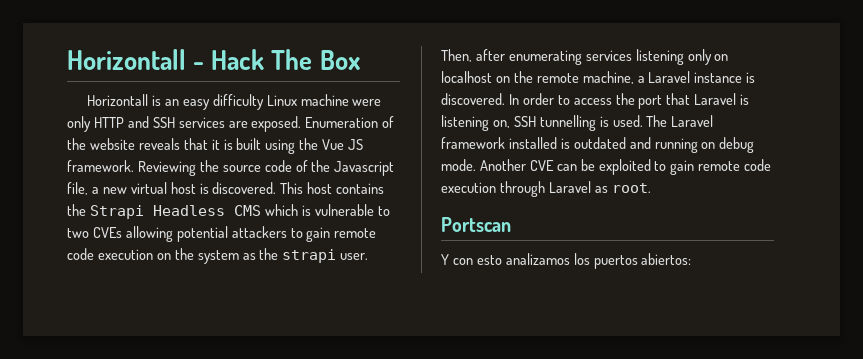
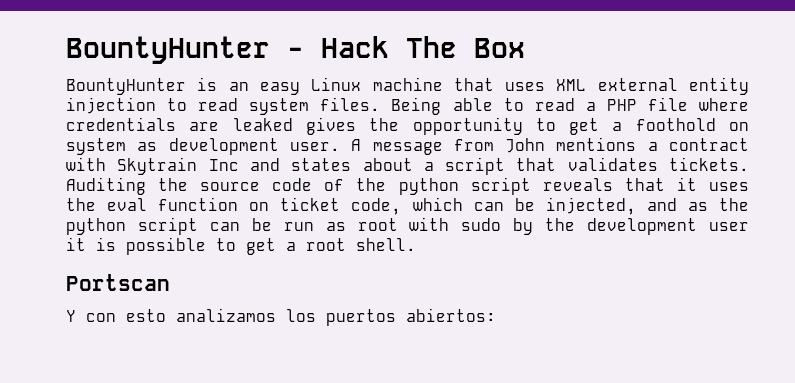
- Horizontall - Hack The Box
+ BountyHunter - Hack The Box
- Horizontall is an easy difficulty Linux machine were only HTTP and SSH services are exposed. Enumeration of the website reveals that it is built using the Vue JS framework. Reviewing the source code of the Javascript file, a new virtual host is discovered. This host contains the Strapi Headless CMS which is vulnerable to two CVEs allowing potential attackers to gain remote code execution on the system as the strapi user. Then, after enumerating services listening only on localhost on the remote machine, a Laravel instance is discovered. In order to access the port that Laravel is listening on, SSH tunnelling is used. The Laravel framework installed is outdated and running on debug mode. Another CVE can be exploited to gain remote code execution through Laravel as root.
+ BountyHunter is an easy Linux machine that uses XML external entity injection to read system files. Being able to read a PHP file where credentials are leaked gives the opportunity to get a foothold on system as development user. A message from John mentions a contract with Skytrain Inc and states about a script that validates tickets. Auditing the source code of the python script reveals that it uses the eval function on ticket code, which can be injected, and as the python script can be run as root with sudo by the development user it is possible to get a root shell.

